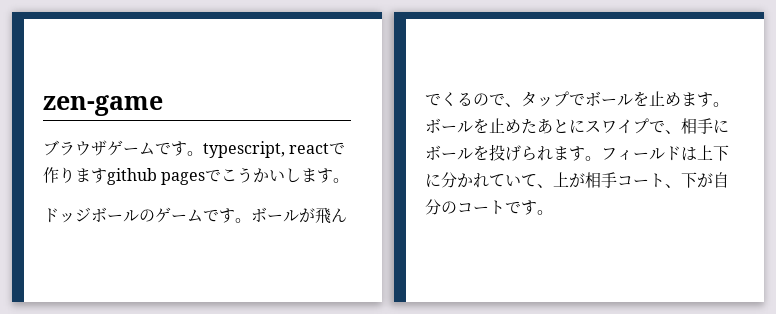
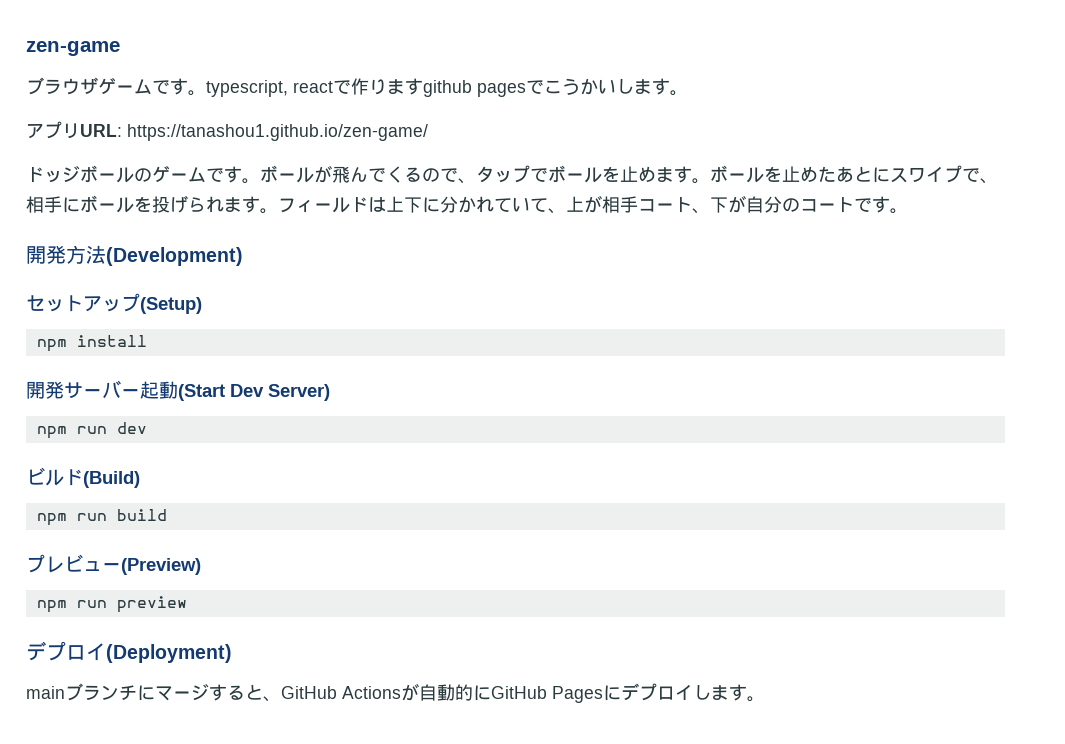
+ アプリURL: https://tanashou1.github.io/zen-game/
+ 開発方法(Development)
+ セットアップ(Setup)
+ npm install
+ 開発サーバー起動(Start Dev Server)
+ npm run dev
+ ビルド(Build)
+ npm run build
+ プレビュー(Preview)
+ npm run preview
+ デプロイ(Deployment)
+ mainブランチにマージすると、GitHub Actionsが自動的にGitHub Pagesにデプロイします。

